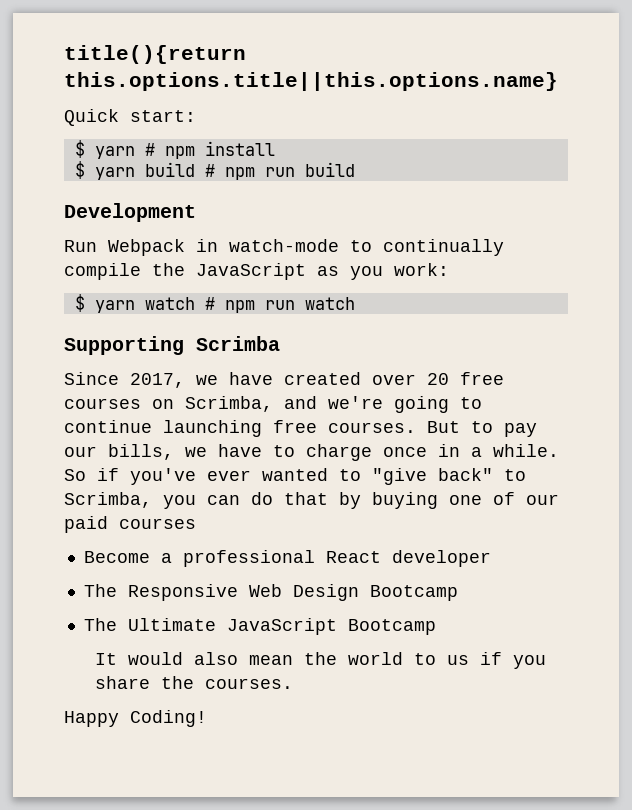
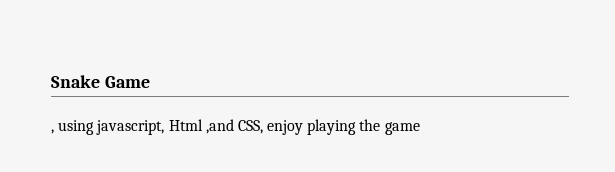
- title(){return this.options.title||this.options.name}
- Quick start:
- $ yarn # npm install
- $ yarn build # npm run build
- Development
- Run Webpack in watch-mode to continually compile the JavaScript as you work:
- $ yarn watch # npm run watch
- Supporting Scrimba
- Since 2017, we have created over 20 free courses on Scrimba, and we're going to continue launching free courses. But to pay our bills, we have to charge once in a while. So if you've ever wanted to "give back" to Scrimba, you can do that by buying one of our paid courses
- Become a professional React developer
- The Responsive Web Design Bootcamp
- The Ultimate JavaScript Bootcamp
- It would also mean the world to us if you share the courses.
- Happy Coding!
+ Snake Game
+ , using javascript, Html ,and CSS, enjoy playing the game

